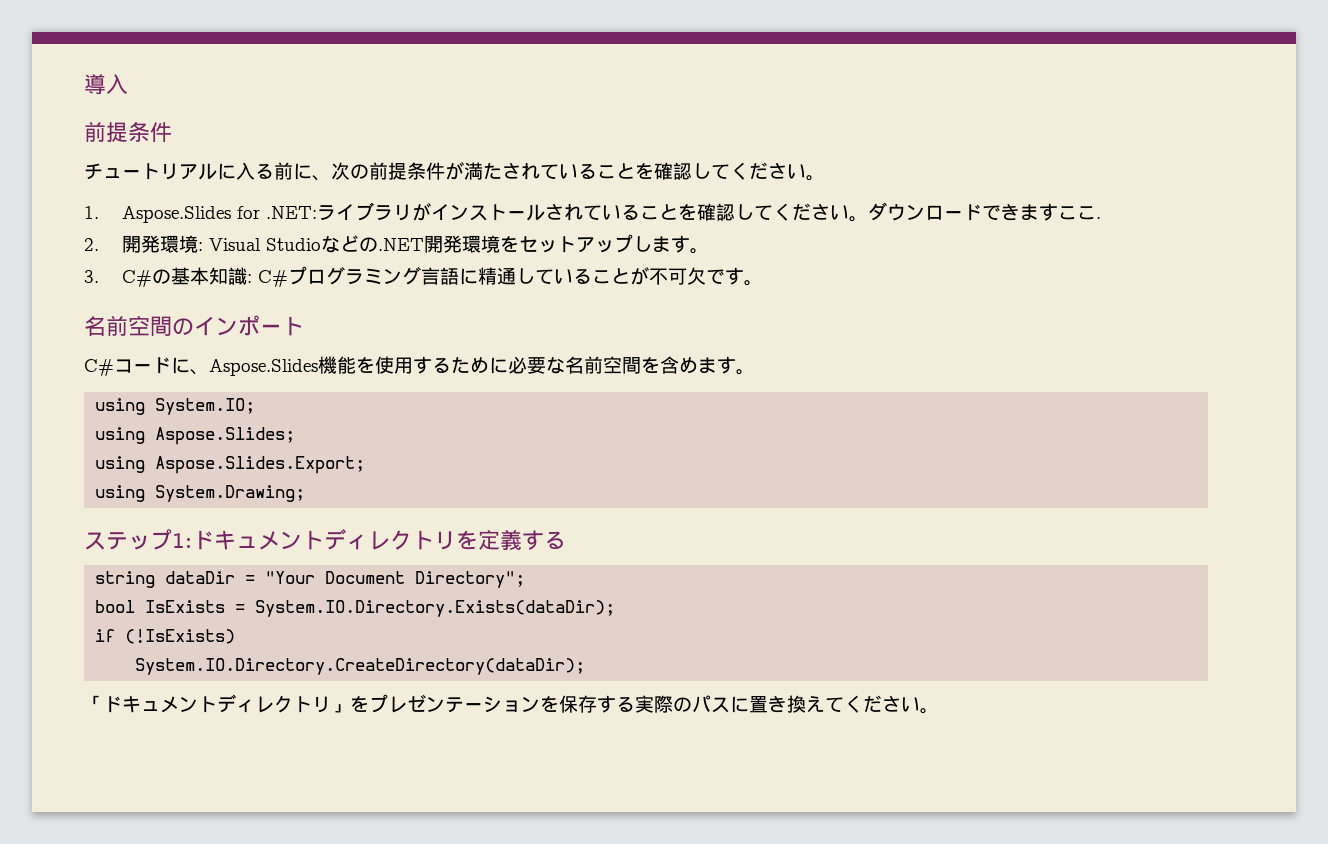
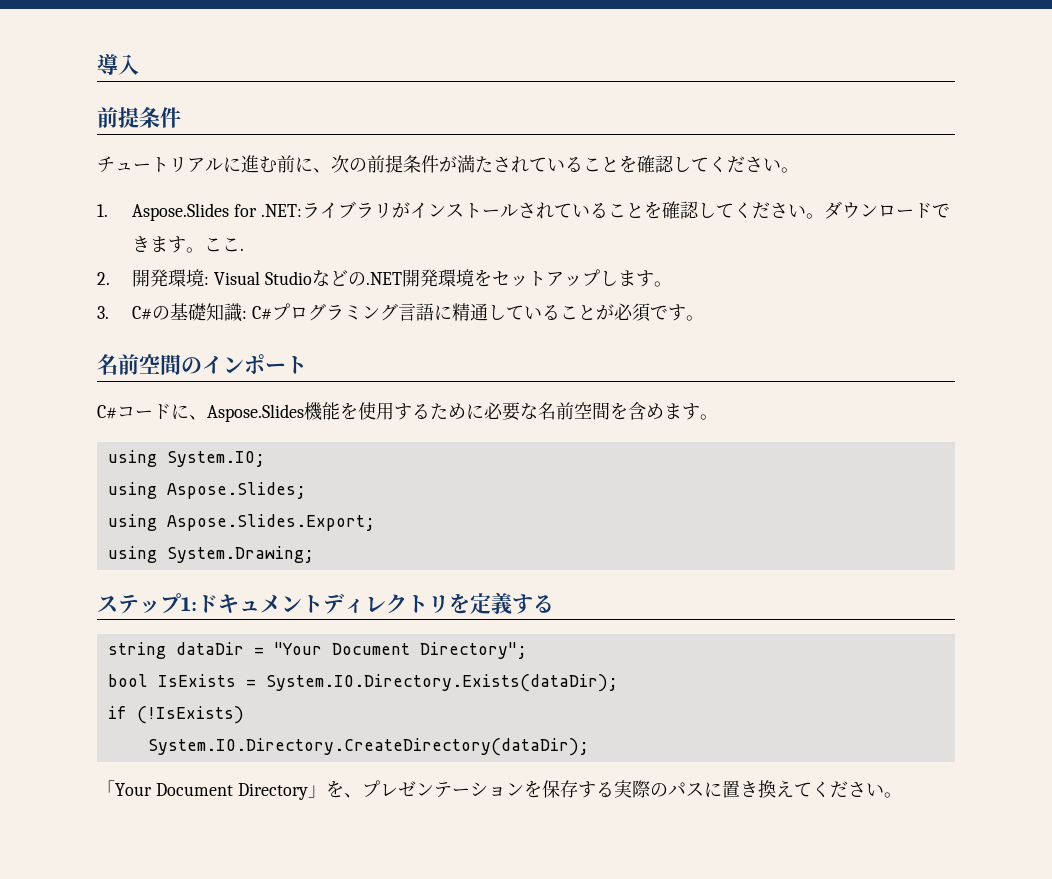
- チュートリアルに入る前に、次の前提条件が満たされていることを確認してください。
+ チュートリアルに進む前に、次の前提条件が満たされていることを確認してください。
- ダウンロードできますここ.
+ ダウンロードできます。ここ.
- 3. C#の基本知識: C#プログラミング言語に精通していることが不可欠です。
+ 3. C#の基礎知識: C#プログラミング言語に精通していることが必須です。
- 「ドキュメントディレクトリ」をプレゼンテーションを保存する実際のパスに置き換えてください。
+ 「Your Document Directory」を、プレゼンテーションを保存する実際のパスに置き換えてください。

